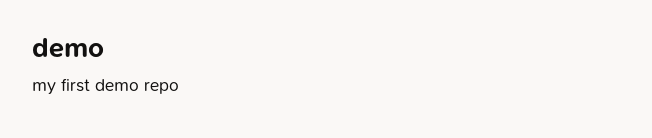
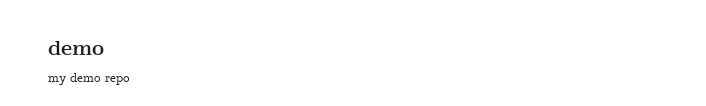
- my first demo repo
+ my demo repo

